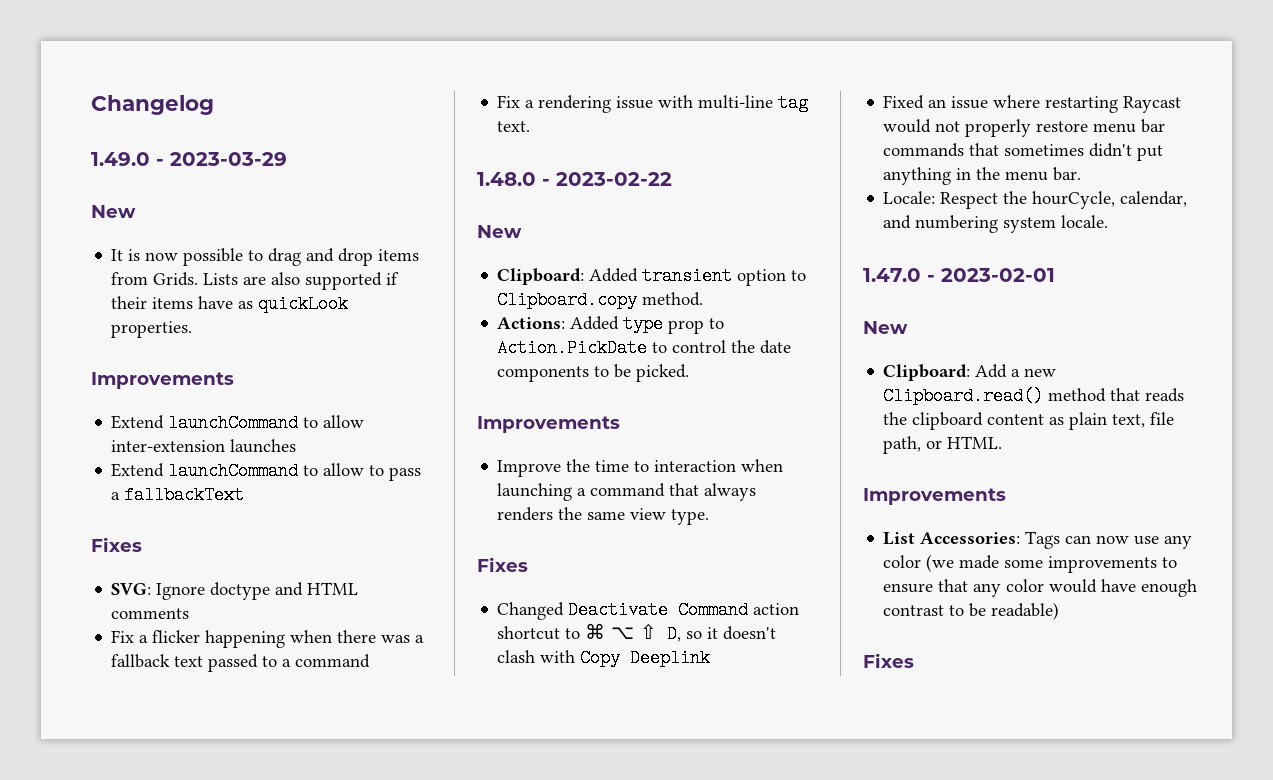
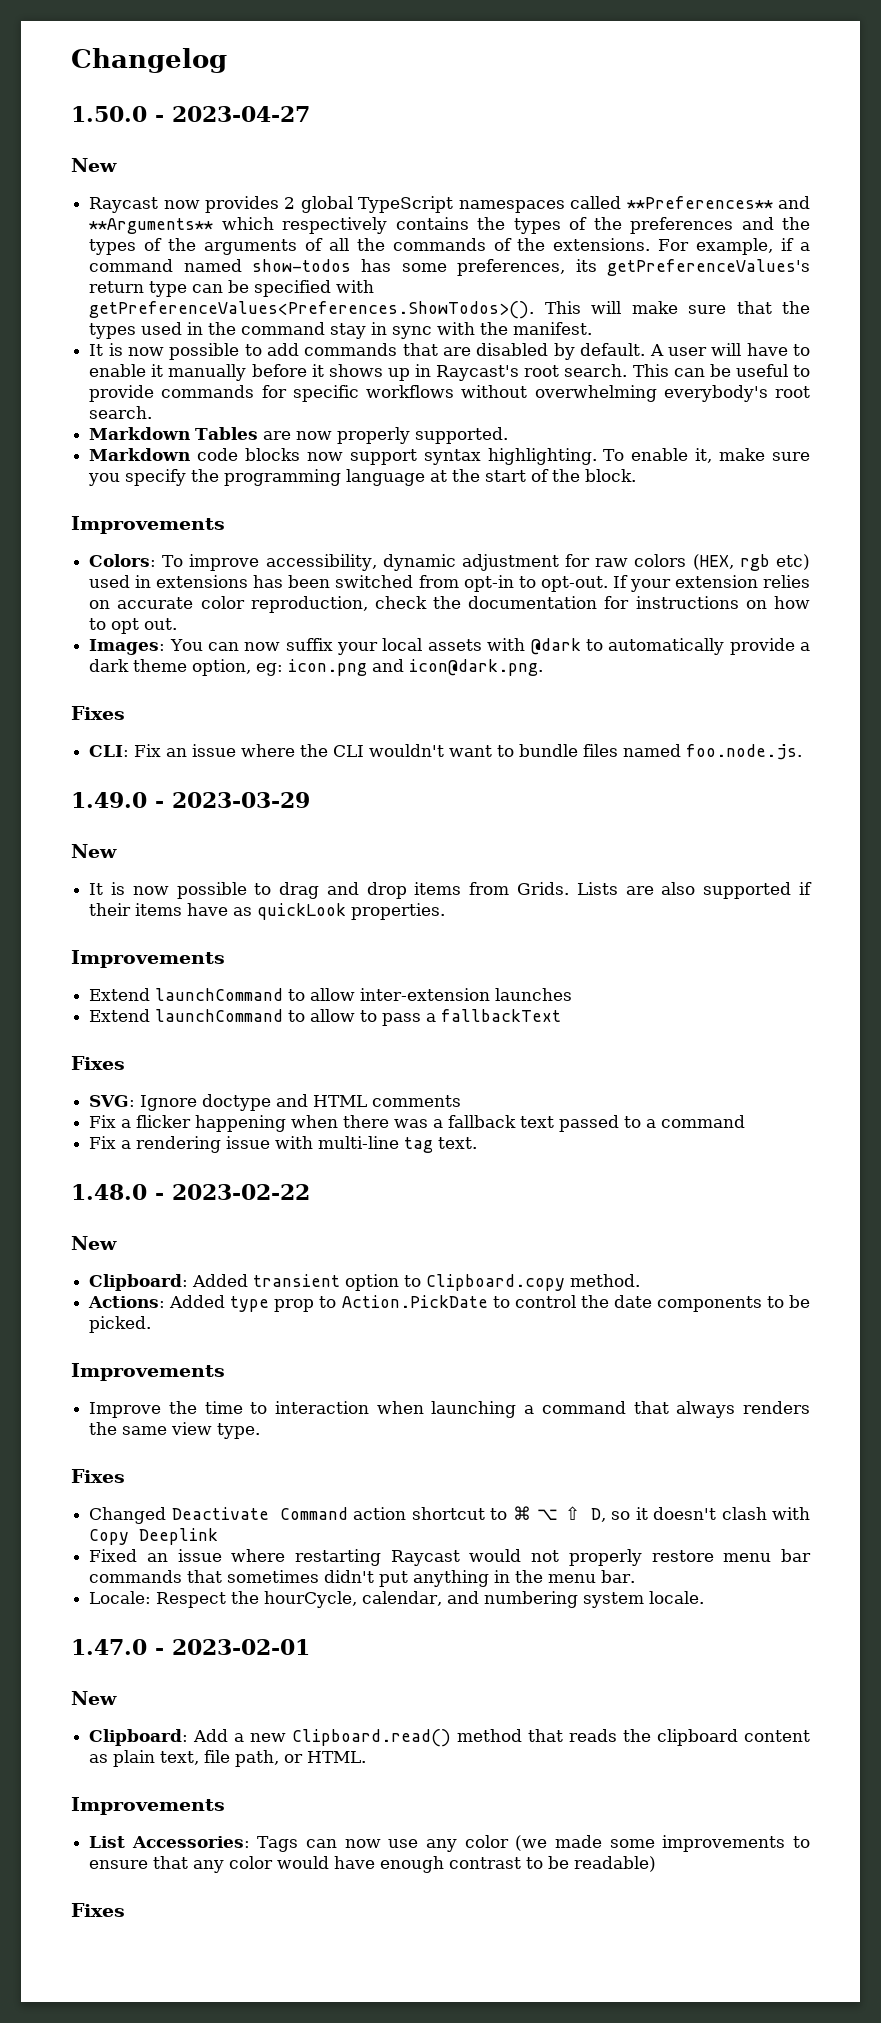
+ 1.50.0 - 2023-04-27
+ New
+ Raycast now provides 2 global TypeScript namespaces called **Preferences** and **Arguments** which respectively contains the types of the preferences and the types of the arguments of all the commands of the extensions. For example, if a command named show-todos has some preferences, its getPreferenceValues's return type can be specified with getPreferenceValues<Preferences.ShowTodos>(). This will make sure that the types used in the command stay in sync with the manifest.
+ It is now possible to add commands that are disabled by default. A user will have to enable it manually before it shows up in Raycast's root search. This can be useful to provide commands for specific workflows without overwhelming everybody's root search.
+ Markdown Tables are now properly supported.
+ Markdown code blocks now support syntax highlighting. To enable it, make sure you specify the programming language at the start of the block.
+ Improvements
+ Colors: To improve accessibility, dynamic adjustment for raw colors (HEX, rgb etc) used in extensions has been switched from opt-in to opt-out. If your extension relies on accurate color reproduction, check the documentation for instructions on how to opt out.
+ Images: You can now suffix your local assets with @dark to automatically provide a dark theme option, eg: icon.png and icon@dark.png.
+ Fixes
+ CLI: Fix an issue where the CLI wouldn't want to bundle files named foo.node.js.

